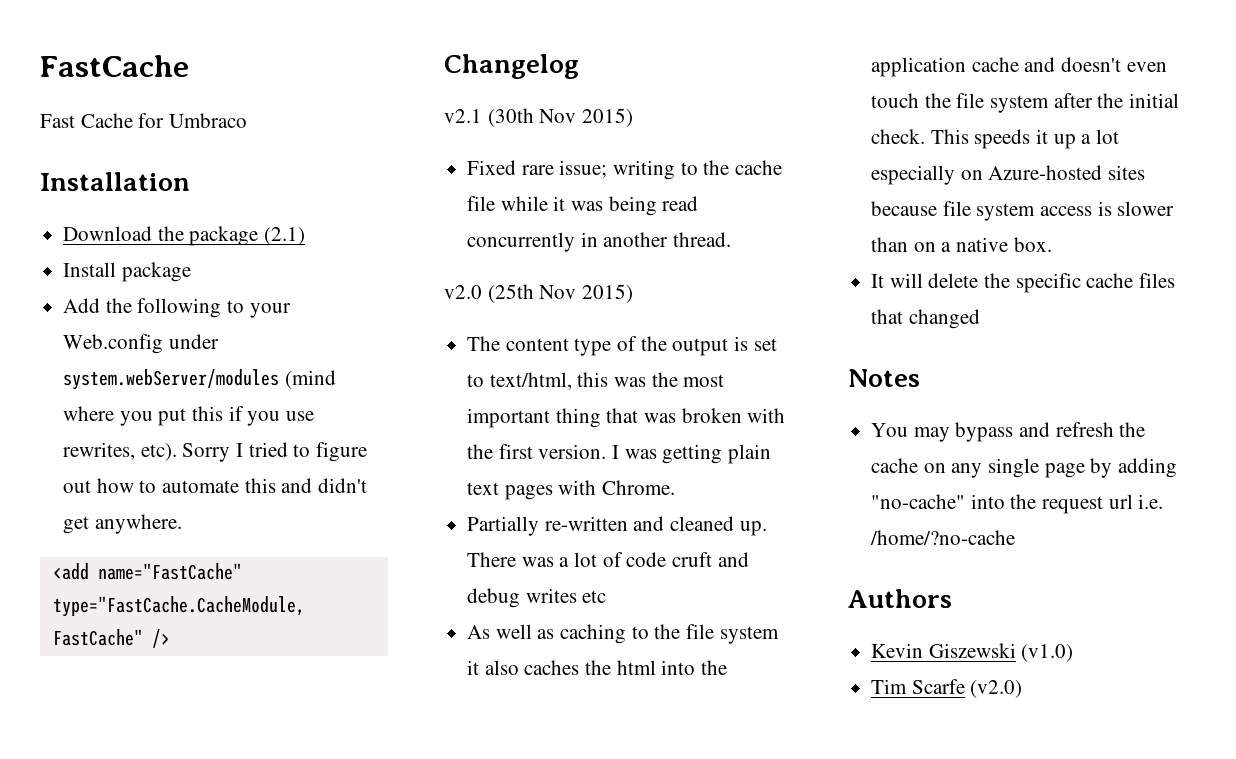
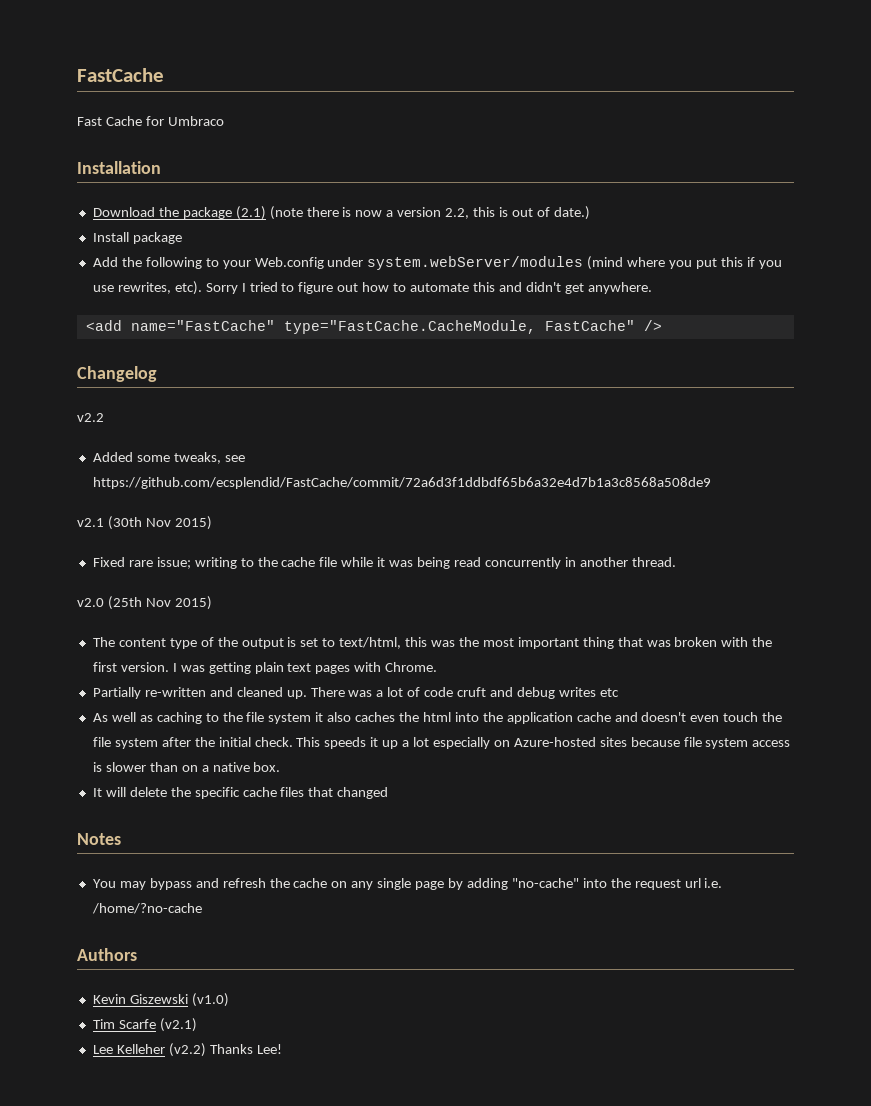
- Download the package (2.1)
+ Download the package (2.1) (note there is now a version 2.2, this is out of date.)
+ v2.2
+ Added some tweaks, see https://github.com/ecsplendid/FastCache/commit/72a6d3f1ddbdf65b6a32e4d7b1a3c8568a508de9
- Tim Scarfe (v2.0)
+ Tim Scarfe (v2.1)
+ Lee Kelleher (v2.2) Thanks Lee!

